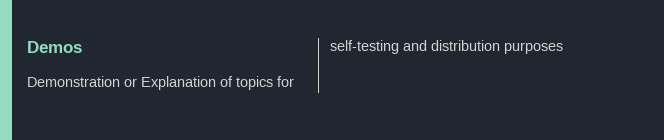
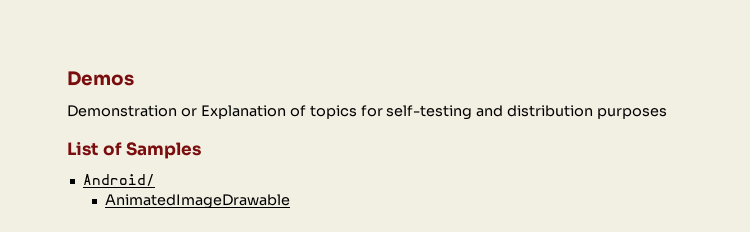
+ List of Samples
+ Android/
+ AnimatedImageDrawable

